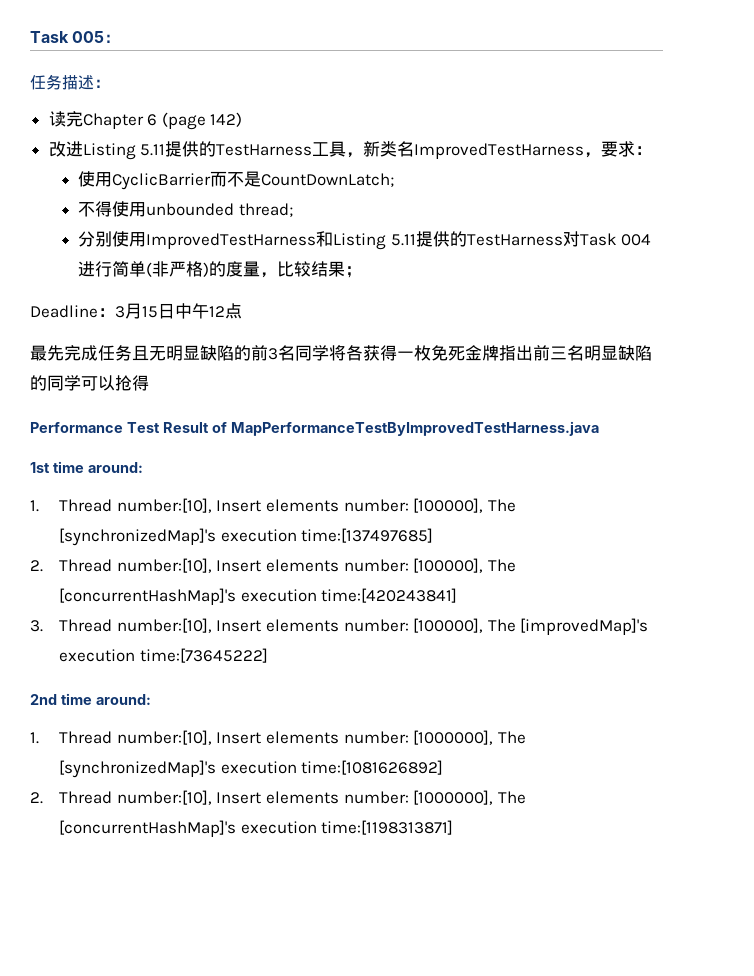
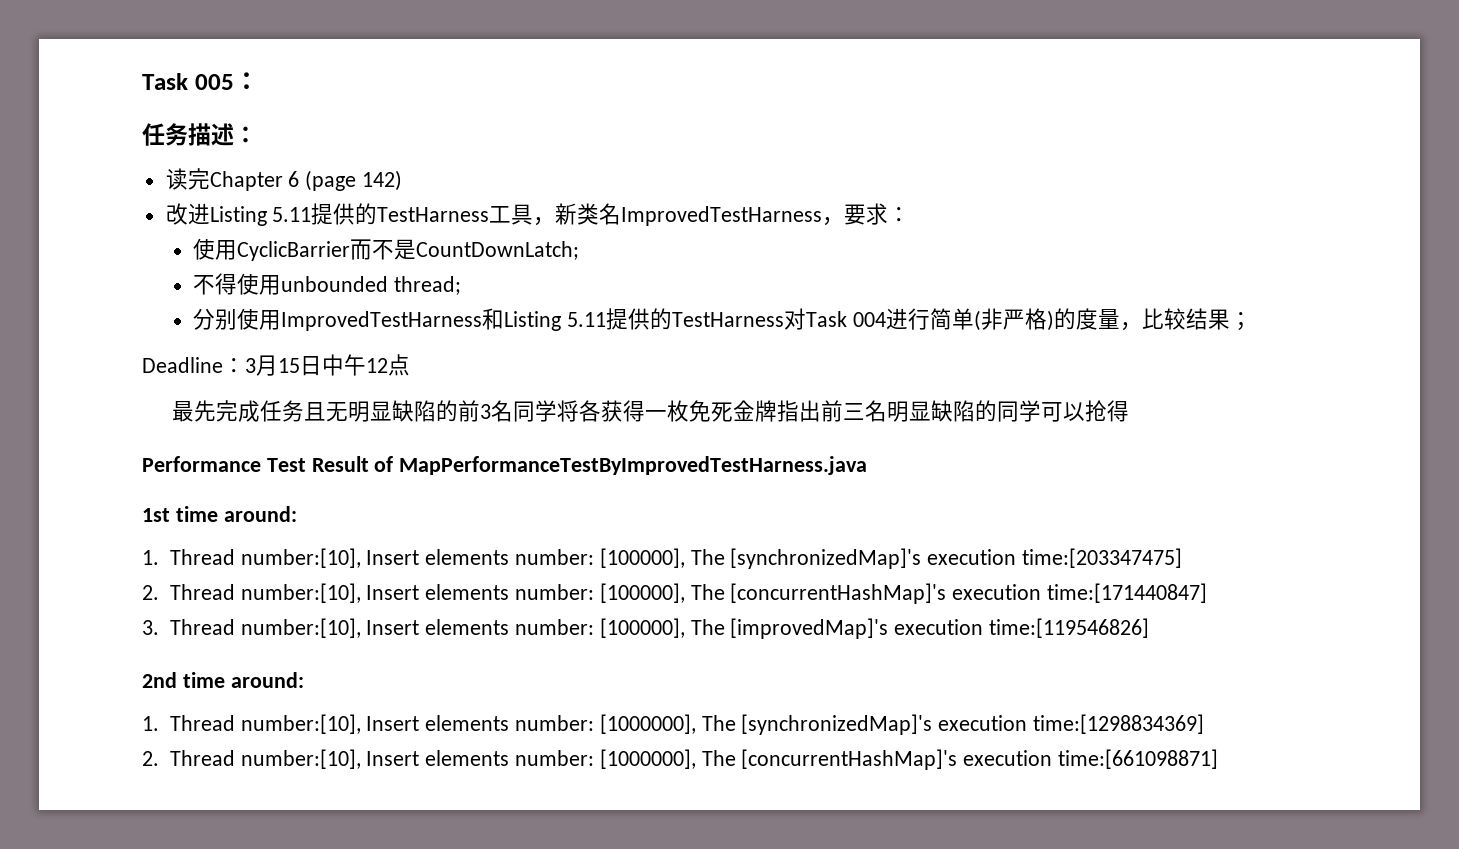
- 1. Thread number:[10], Insert elements number: [100000], The [synchronizedMap]'s execution time:[137497685]
+ 1. Thread number:[10], Insert elements number: [100000], The [synchronizedMap]'s execution time:[203347475]
- 2. Thread number:[10], Insert elements number: [100000], The [concurrentHashMap]'s execution time:[420243841]
+ 2. Thread number:[10], Insert elements number: [100000], The [concurrentHashMap]'s execution time:[171440847]
- 3. Thread number:[10], Insert elements number: [100000], The [improvedMap]'s execution time:[73645222]
+ 3. Thread number:[10], Insert elements number: [100000], The [improvedMap]'s execution time:[119546826]
- 1. Thread number:[10], Insert elements number: [1000000], The [synchronizedMap]'s execution time:[1081626892]
+ 1. Thread number:[10], Insert elements number: [1000000], The [synchronizedMap]'s execution time:[1298834369]
- 2. Thread number:[10], Insert elements number: [1000000], The [concurrentHashMap]'s execution time:[1198313871]
+ 2. Thread number:[10], Insert elements number: [1000000], The [concurrentHashMap]'s execution time:[661098871]

